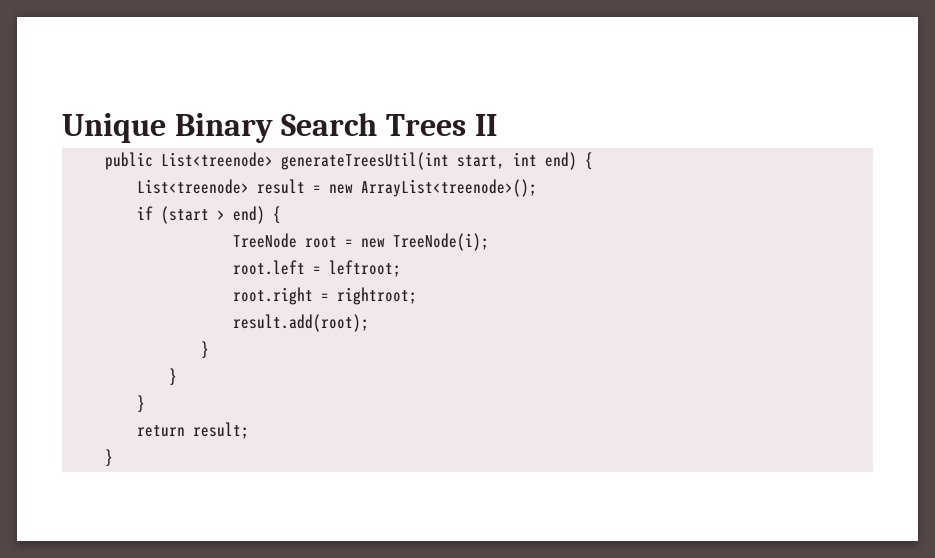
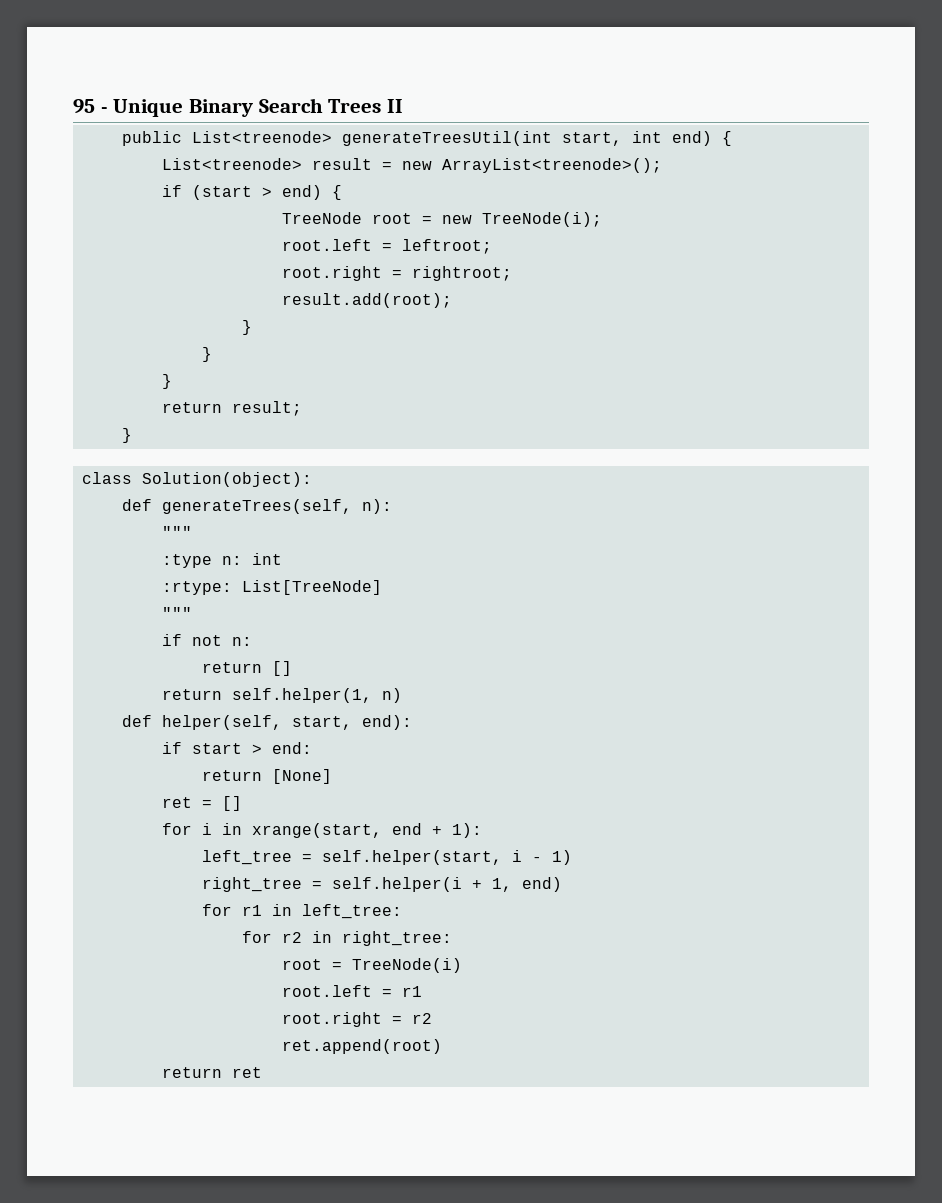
- Unique Binary Search Trees II
+ 95 - Unique Binary Search Trees II
+ class Solution(object):
+ def generateTrees(self, n):
+ """
+ :type n: int
+ :rtype: List[TreeNode]
+ """
+ if not n:
+ return []
+ return self.helper(1, n)
+ def helper(self, start, end):
+ if start > end:
+ return [None]
+ ret = []
+ for i in xrange(start, end + 1):
+ left_tree = self.helper(start, i - 1)
+ right_tree = self.helper(i + 1, end)
+ for r1 in left_tree:
+ for r2 in right_tree:
+ root = TreeNode(i)
+ root.left = r1
+ root.right = r2
+ ret.append(root)
+ return ret

